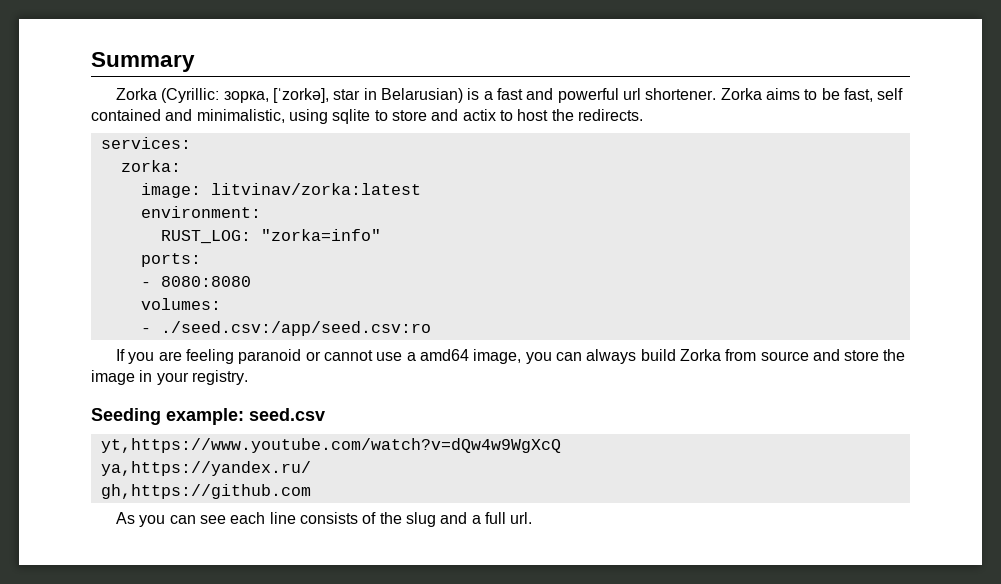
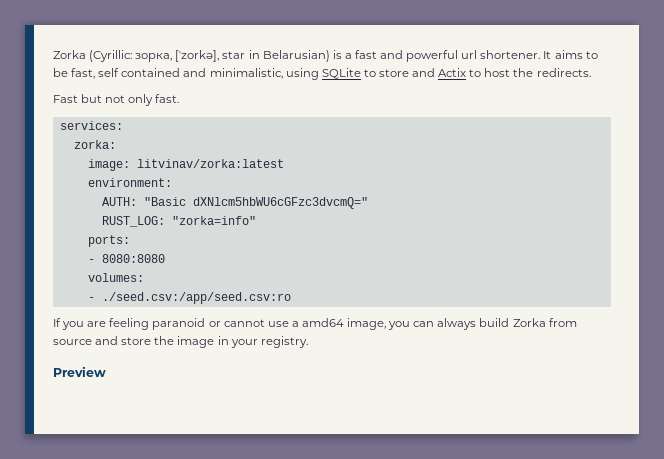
- Summary
- Zorka aims to be fast, self contained and minimalistic, using sqlite to store and actix to host the redirects.
+ It aims to be fast, self contained and minimalistic, using SQLite to store and Actix to host the redirects.
+ Fast but not only fast.
+ AUTH: "Basic dXNlcm5hbWU6cGFzc3dvcmQ="
- Seeding example: seed.csv
- yt,https://www.youtube.com/watch?v=dQw4w9WgXcQ
- ya,https://yandex.ru/
- gh,https://github.com
- As you can see each line consists of the slug and a full url.
+ Preview

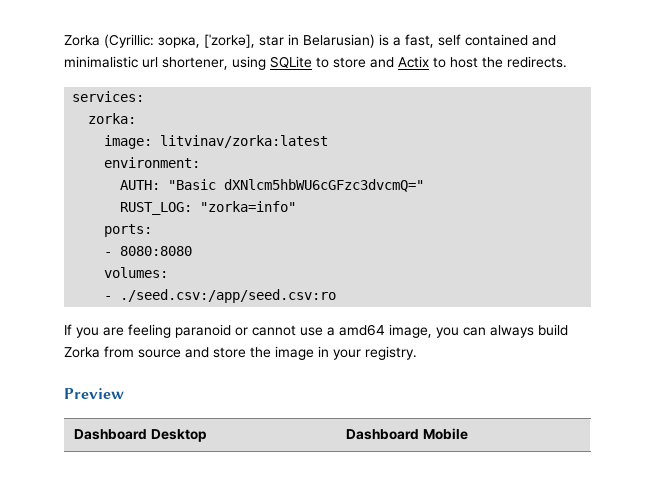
- Zorka (Cyrillic: зорка, [ˈzorkə], star in Belarusian) is a fast and powerful url shortener. It aims to be fast, self contained and minimalistic, using SQLite to store and Actix to host the redirects.
+ Zorka (Cyrillic: зорка, [ˈzorkə], star in Belarusian) is a fast, self contained and minimalistic url shortener, using SQLite to store and Actix to host the redirects.
- Fast but not only fast.
+ Dashboard Desktop | Dashboard Mobile

